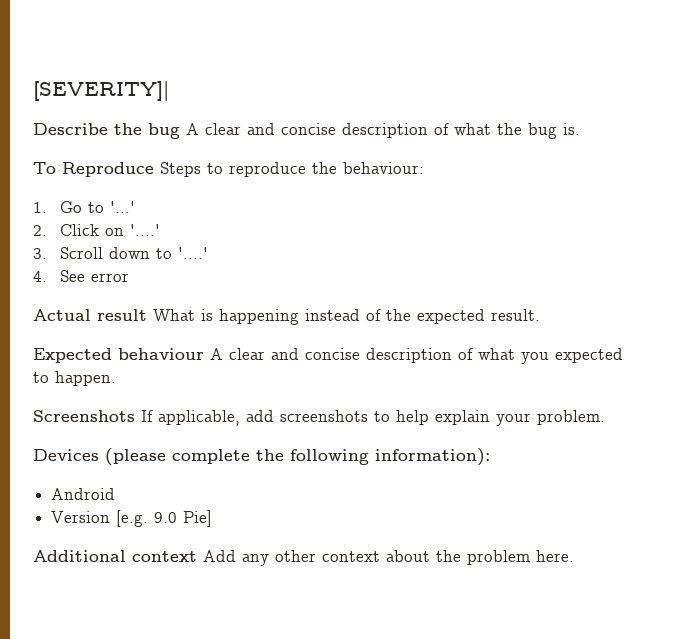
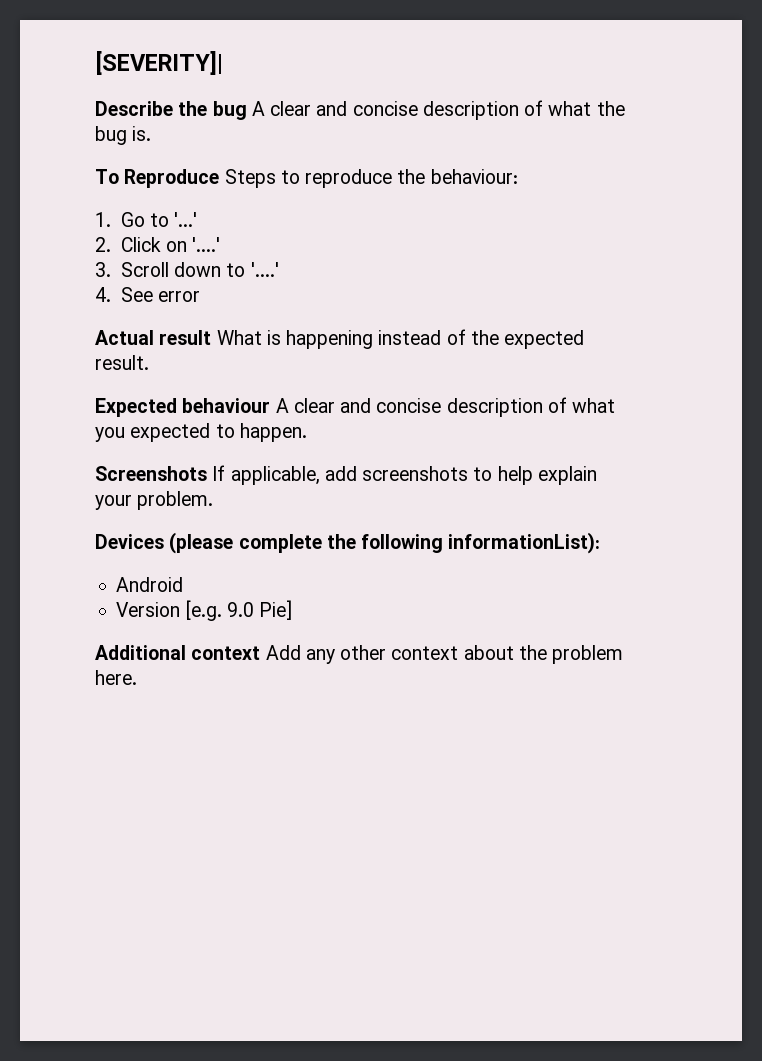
- Devices (please complete the following information):
+ Devices (please complete the following informationList):

